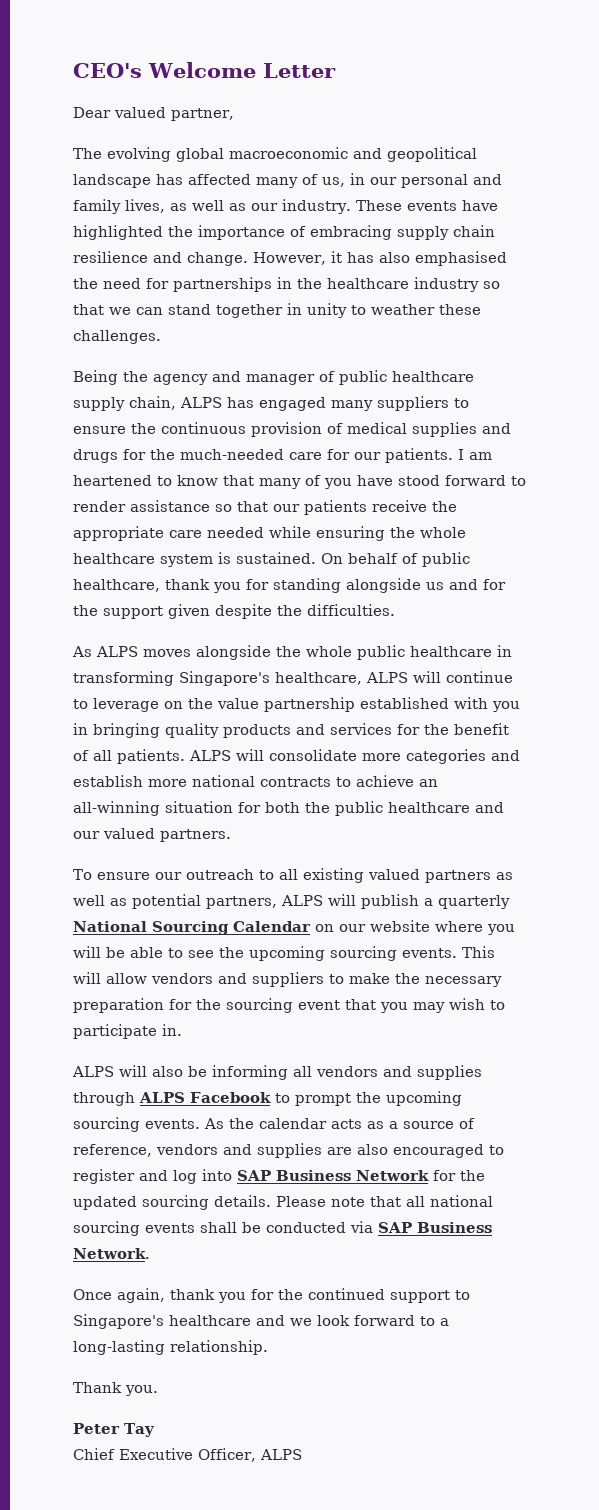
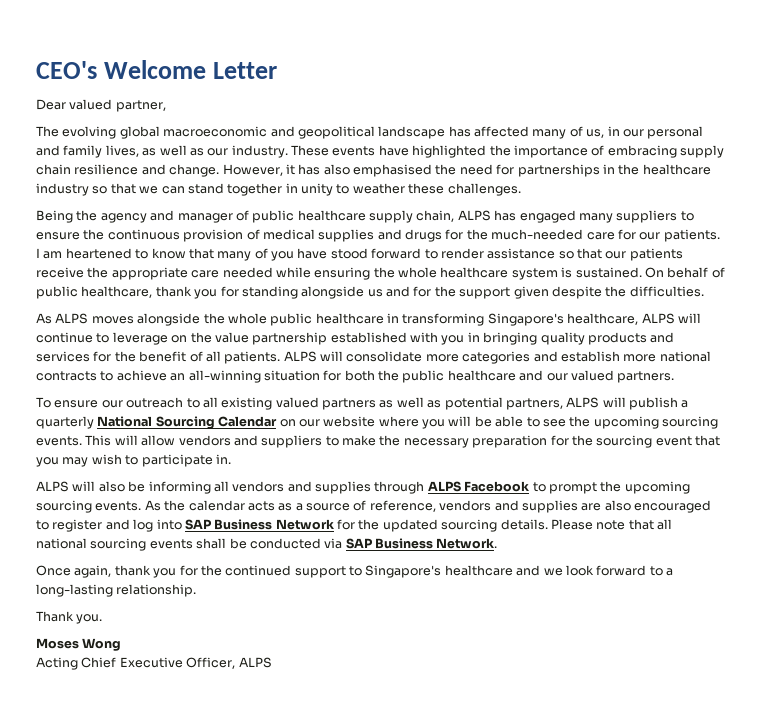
- Peter Tay
- Chief Executive Officer, ALPS
+ Moses Wong
+ Acting Chief Executive Officer, ALPS

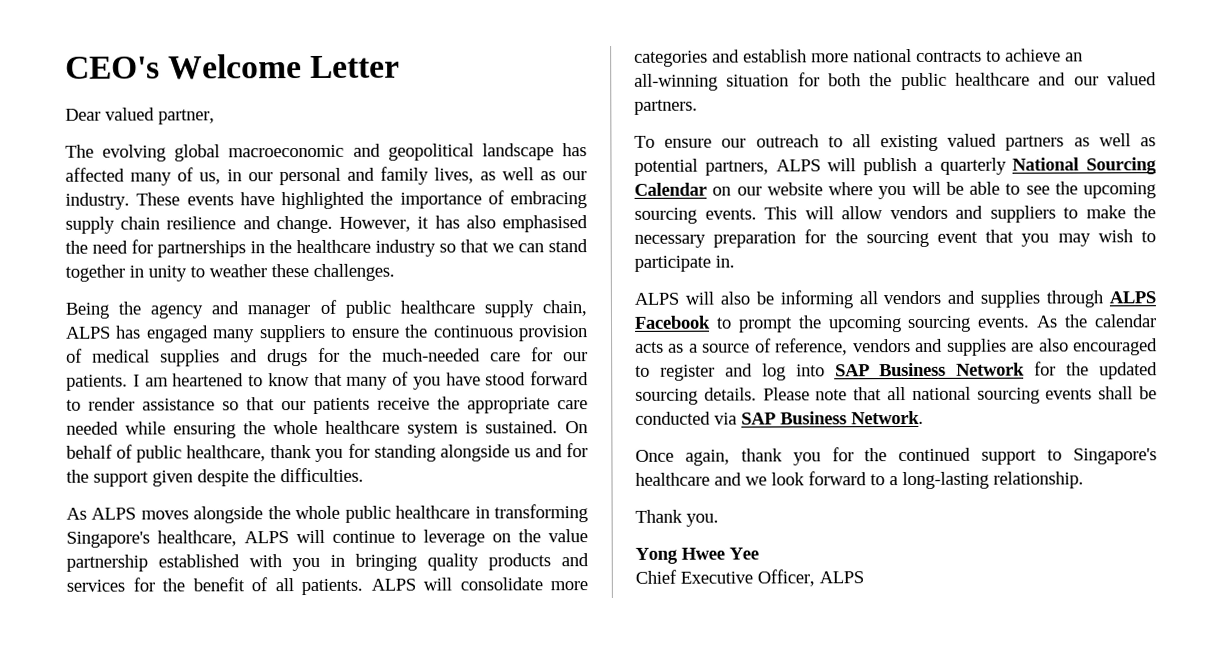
- Moses Wong
- Acting Chief Executive Officer, ALPS
+ Yong Hwee Yee
+ Chief Executive Officer, ALPS

